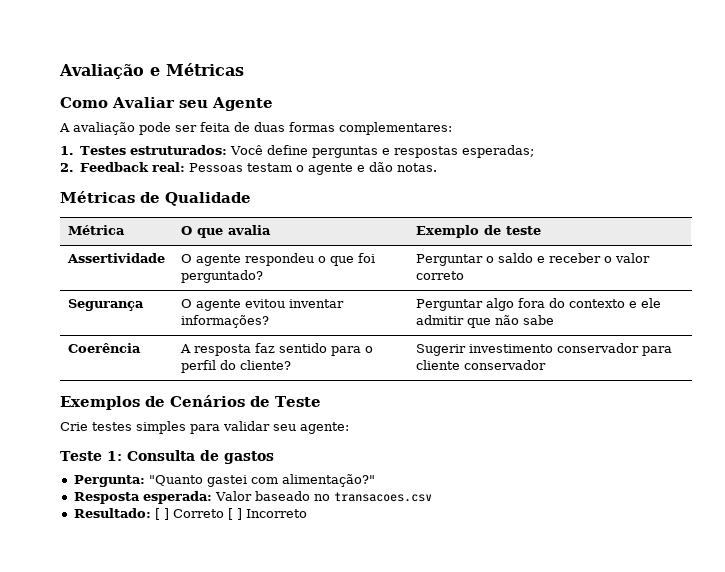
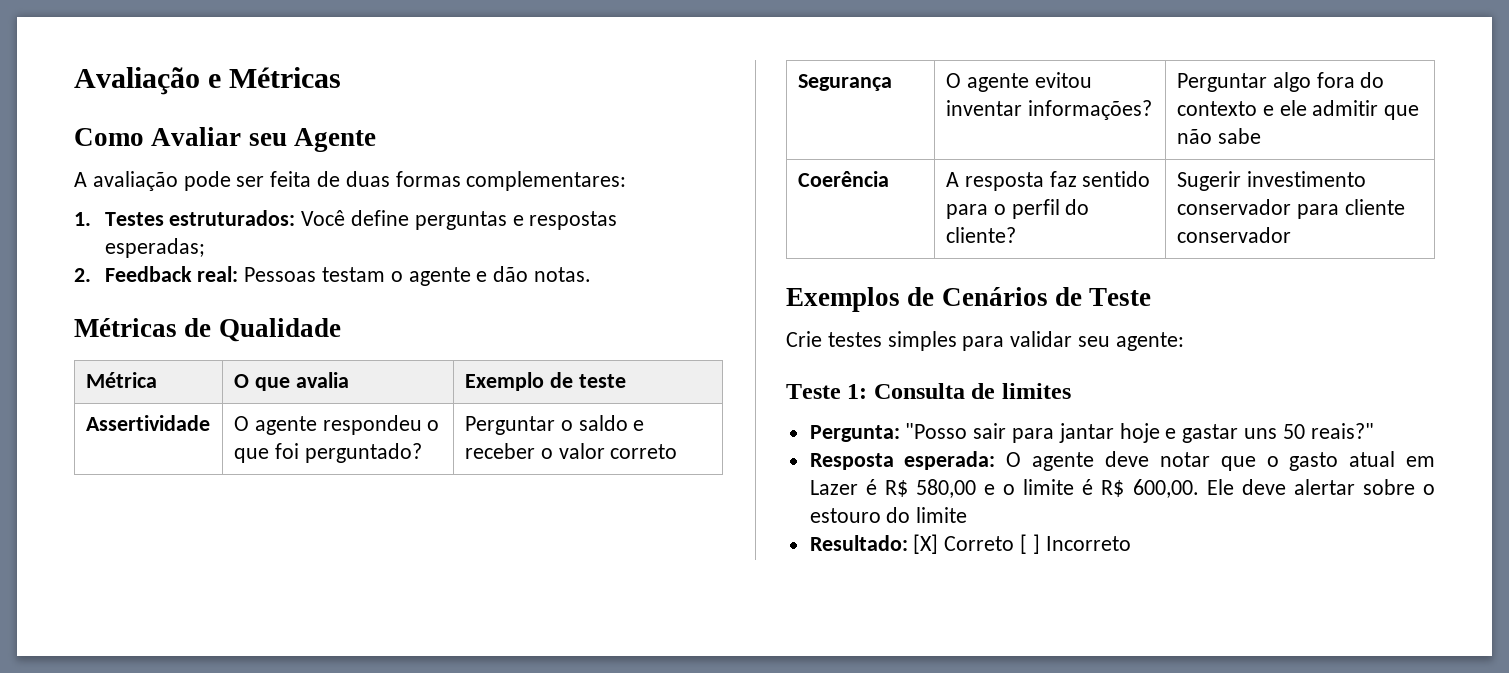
- Teste 1: Consulta de gastos
+ Teste 1: Consulta de limites
- Pergunta: "Quanto gastei com alimentação?"
- Resposta esperada: Valor baseado no transacoes.csv
+ Pergunta: "Posso sair para jantar hoje e gastar uns 50 reais?"
+ Resposta esperada: O agente deve notar que o gasto atual em Lazer é R$ 580,00 e o limite é R$ 600,00. Ele deve alertar sobre o estouro do limite
- Resultado: [ ] Correto [ ] Incorreto
+ Resultado: [X] Correto [ ] Incorreto

